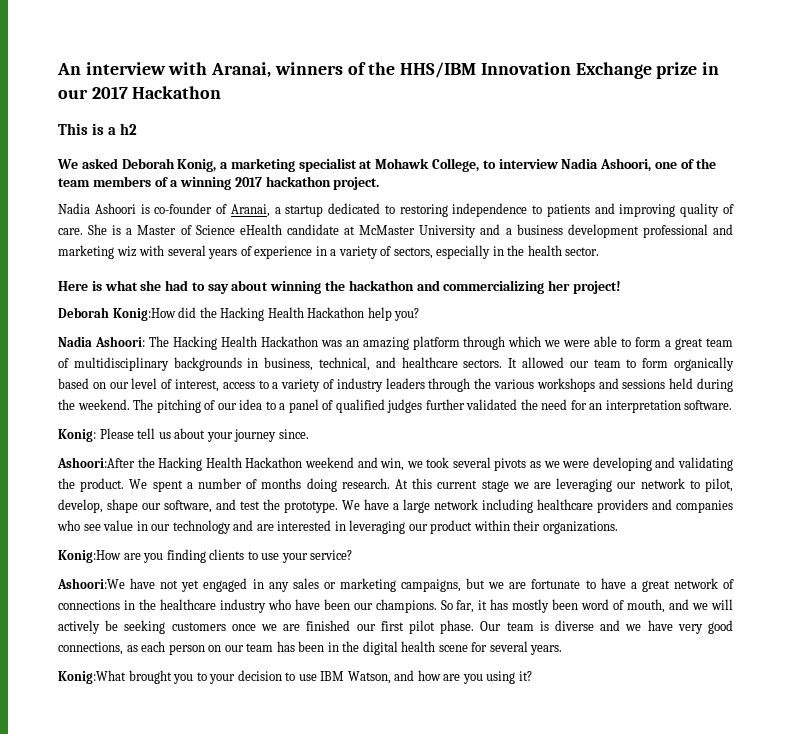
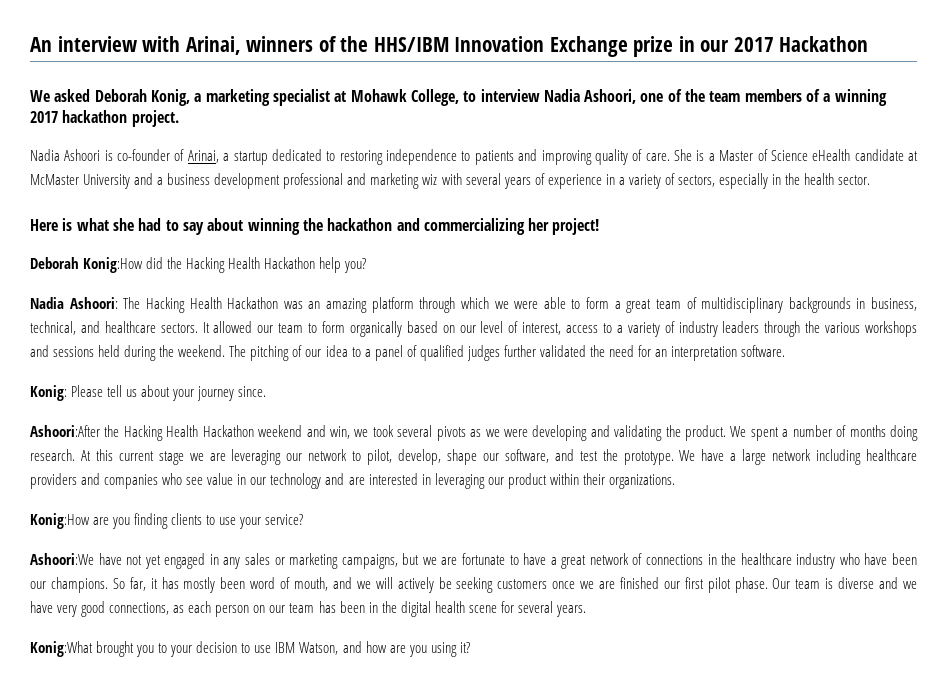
- An interview with Aranai, winners of the HHS/IBM Innovation Exchange prize in our 2017 Hackathon
+ An interview with Arinai, winners of the HHS/IBM Innovation Exchange prize in our 2017 Hackathon
- This is a h2
- Nadia Ashoori is co-founder of Aranai, a startup dedicated to restoring independence to patients and improving quality of care.
+ Nadia Ashoori is co-founder of Arinai, a startup dedicated to restoring independence to patients and improving quality of care.

